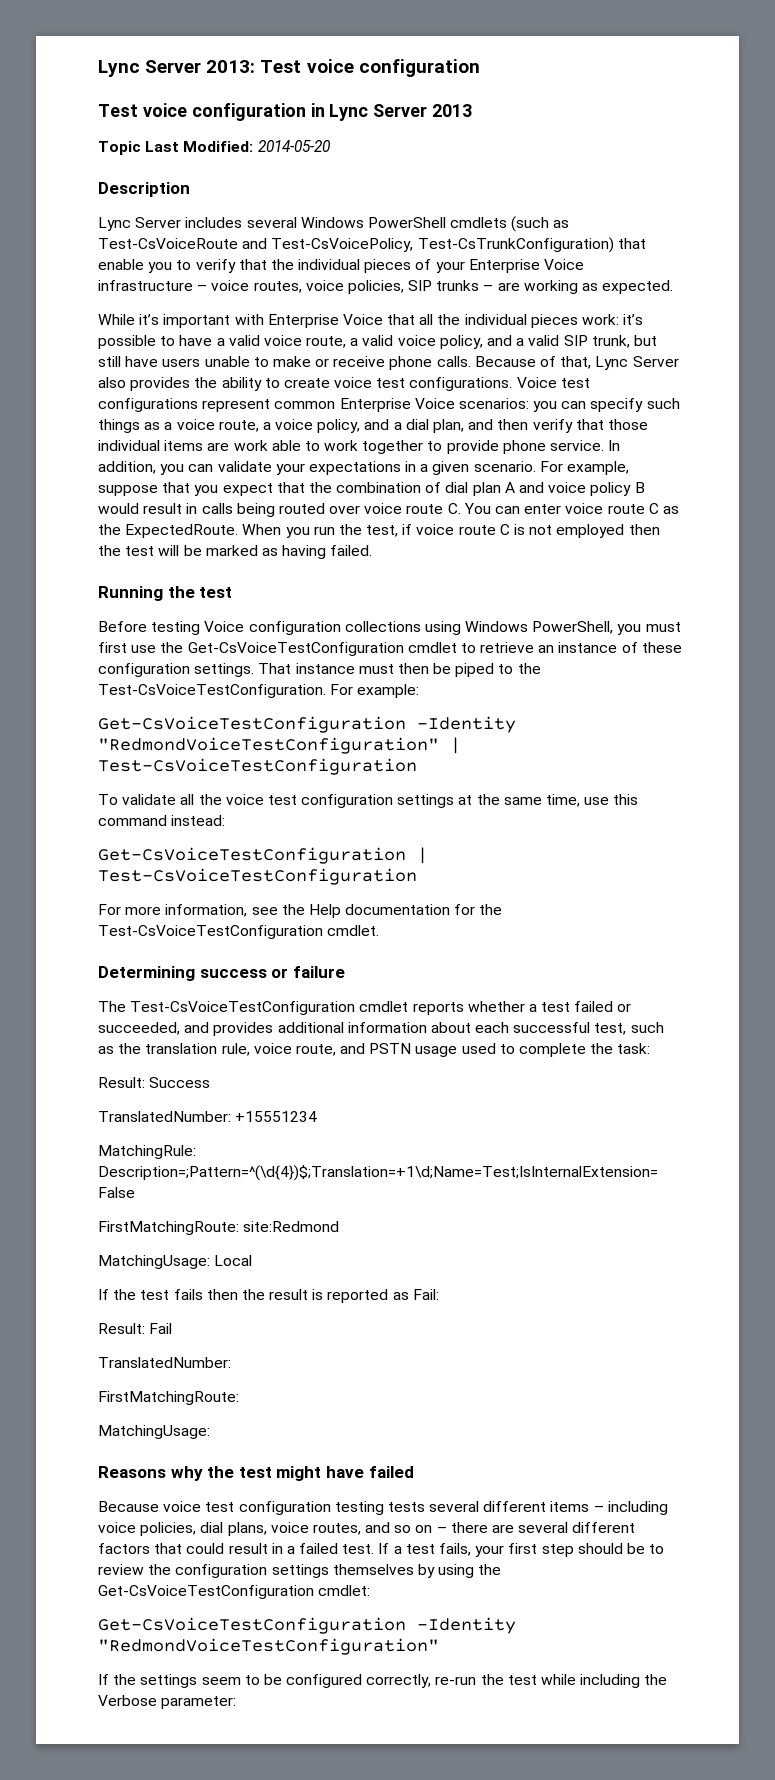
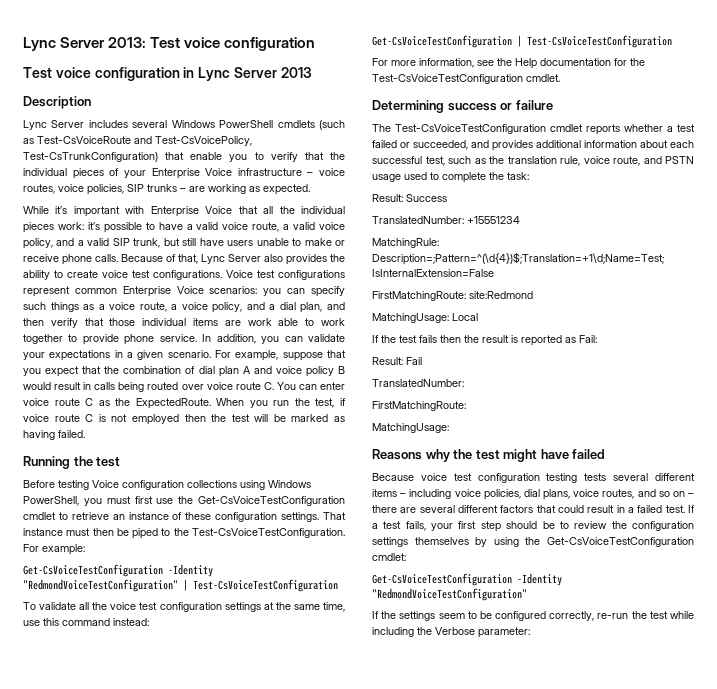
- Topic Last Modified: 2014-05-20

